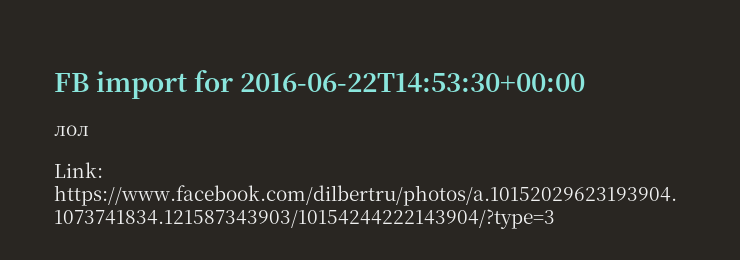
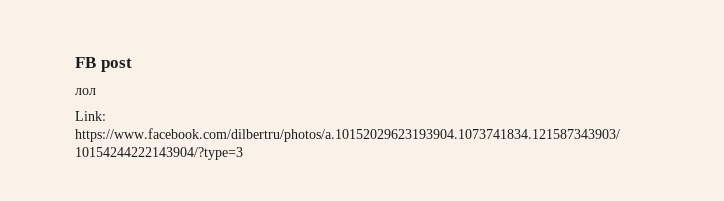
- FB import for 2016-06-22T14:53:30+00:00
+ FB post

